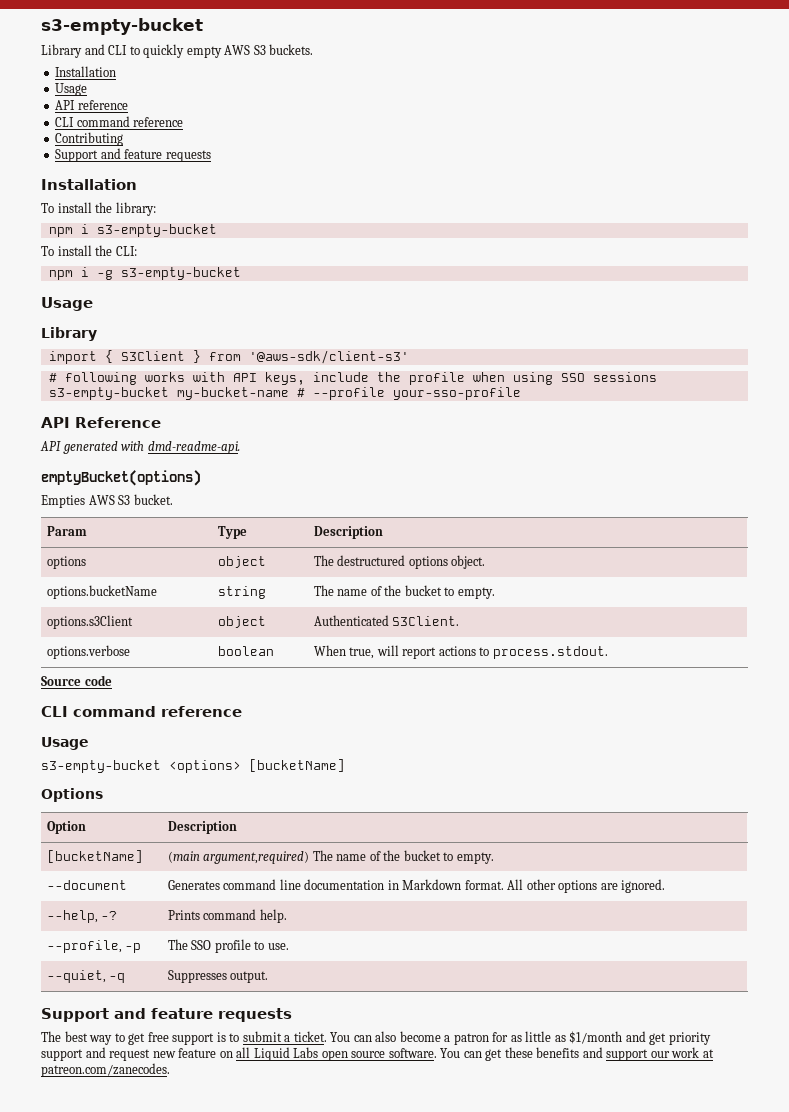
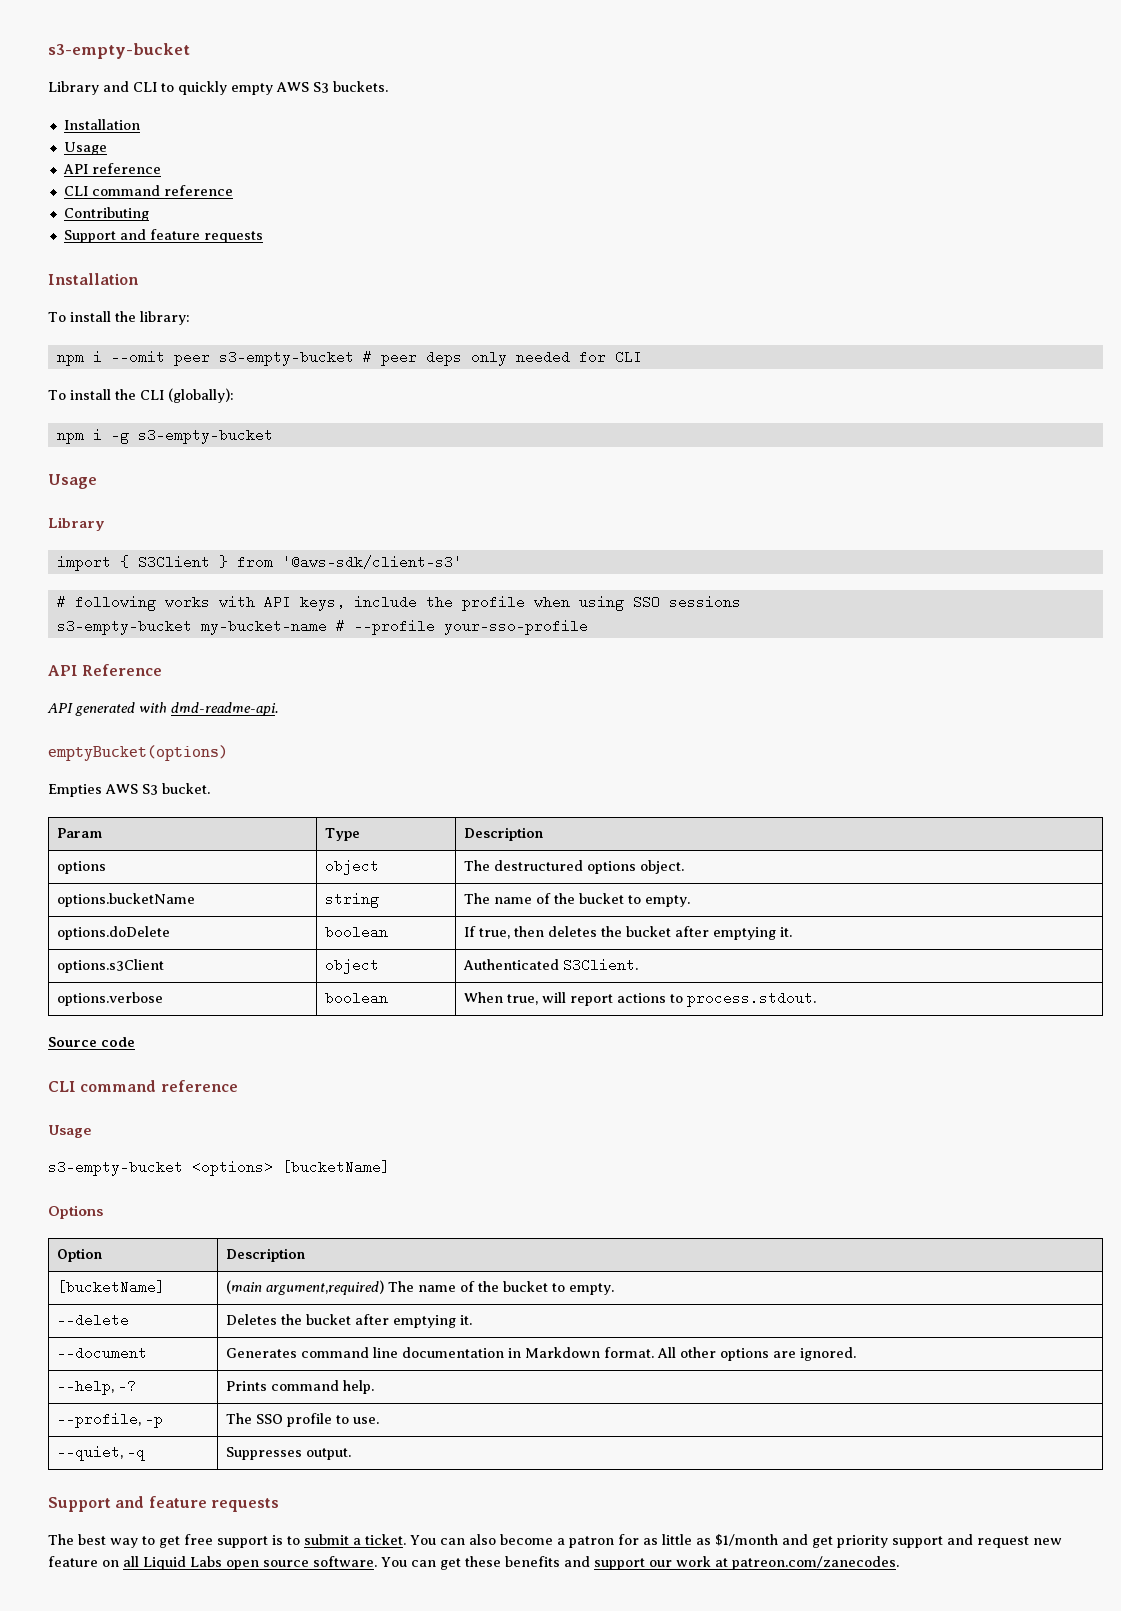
- npm i s3-empty-bucket
- To install the CLI:
+ npm i --omit peer s3-empty-bucket # peer deps only needed for CLI
+ To install the CLI (globally):
+ options.doDelete | boolean | If true, then deletes the bucket after emptying it.
+ --delete | Deletes the bucket after emptying it.

